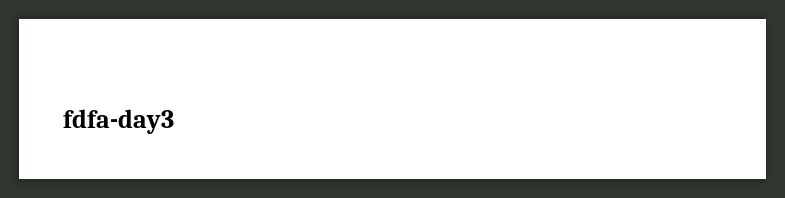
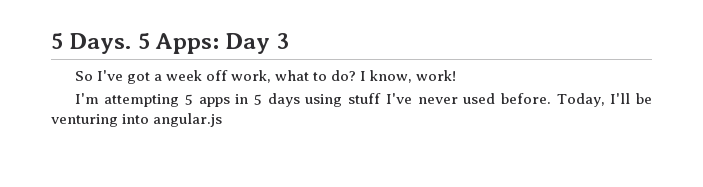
- fdfa-day3
+ 5 Days. 5 Apps: Day 3
+ So I've got a week off work, what to do? I know, work!
+ I'm attempting 5 apps in 5 days using stuff I've never used before. Today, I'll be venturing into angular.js

